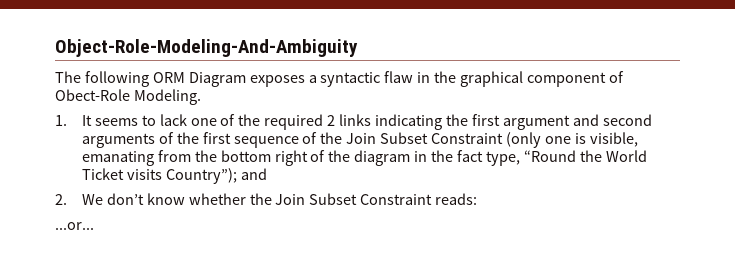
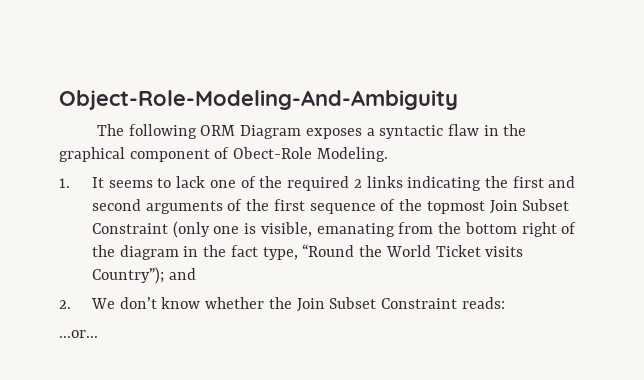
- 1. It seems to lack one of the required 2 links indicating the first argument and second arguments of the first sequence of the Join Subset Constraint (only one is visible, emanating from the bottom right of the diagram in the fact type, “Round the World Ticket visits Country”); and
+ 1. It seems to lack one of the required 2 links indicating the first and second arguments of the first sequence of the topmost Join Subset Constraint (only one is visible, emanating from the bottom right of the diagram in the fact type, “Round the World Ticket visits Country”); and

